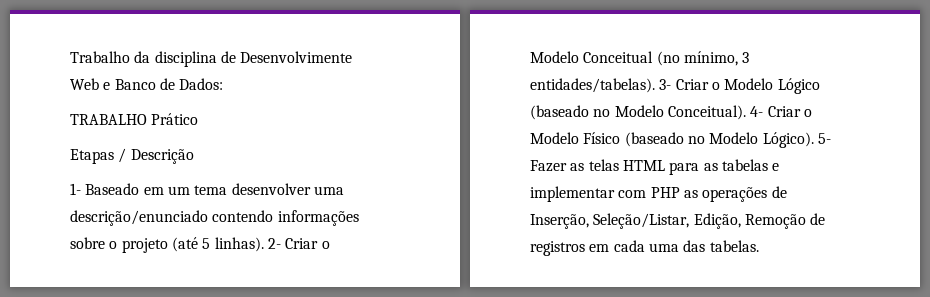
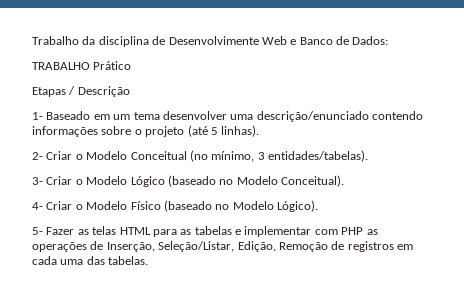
- 1- Baseado em um tema desenvolver uma descrição/enunciado contendo informações sobre o projeto (até 5 linhas). 2- Criar o Modelo Conceitual (no mínimo, 3 entidades/tabelas). 3- Criar o Modelo Lógico (baseado no Modelo Conceitual). 4- Criar o Modelo Físico (baseado no Modelo Lógico). 5- Fazer as telas HTML para as tabelas e implementar com PHP as operações de Inserção, Seleção/Listar, Edição, Remoção de registros em cada uma das tabelas.
+ 1- Baseado em um tema desenvolver uma descrição/enunciado contendo informações sobre o projeto (até 5 linhas).
+ 2- Criar o Modelo Conceitual (no mínimo, 3 entidades/tabelas).
+ 3- Criar o Modelo Lógico (baseado no Modelo Conceitual).
+ 4- Criar o Modelo Físico (baseado no Modelo Lógico).
+ 5- Fazer as telas HTML para as tabelas e implementar com PHP as operações de Inserção, Seleção/Listar, Edição, Remoção de registros em cada uma das tabelas.

